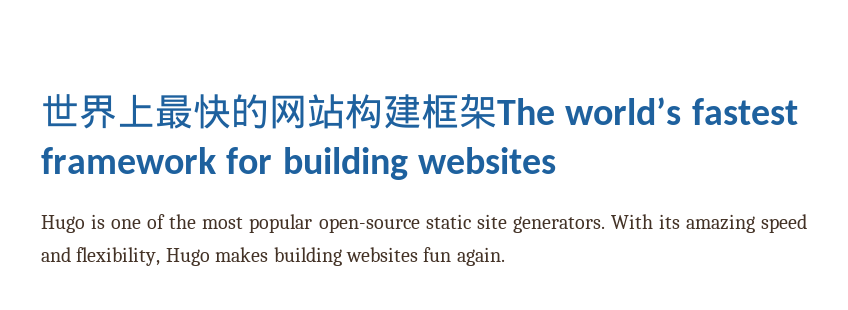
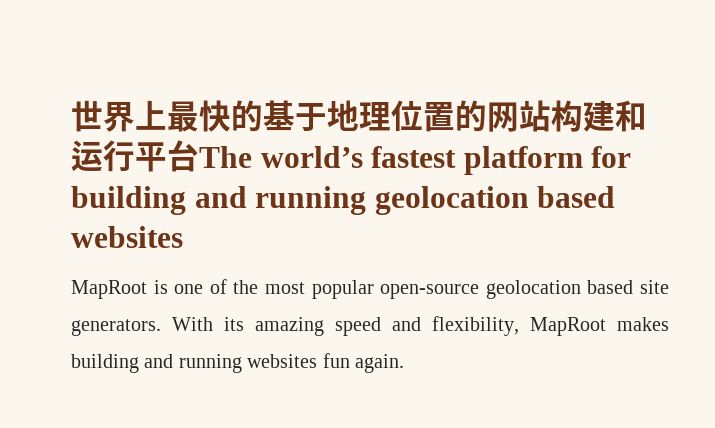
- 世界上最快的网站构建框架The world’s fastest framework for building websites
+ 世界上最快的基于地理位置的网站构建和运行平台The world’s fastest platform for building and running geolocation based websites
- Hugo is one of the most popular open-source static site generators.
+ MapRoot is one of the most popular open-source geolocation based site generators.
- With its amazing speed and flexibility, Hugo makes building websites fun again.
+ With its amazing speed and flexibility, MapRoot makes building and running websites fun again.

